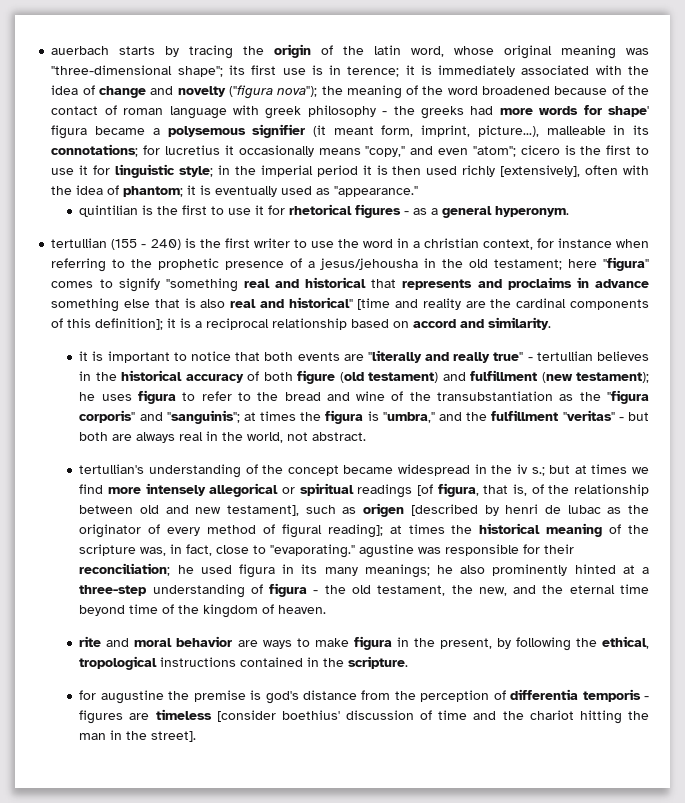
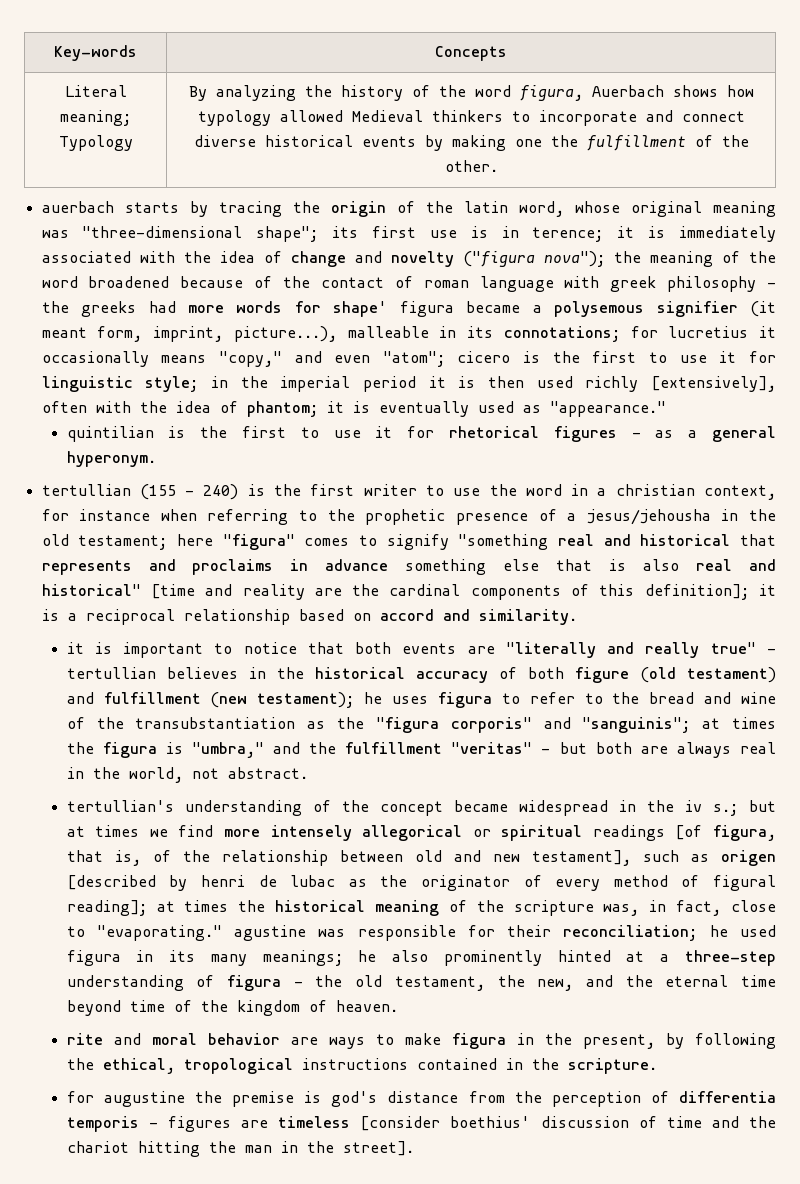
+ Key-words | Concepts
+ Literal meaning; Typology | By analyzing the history of the word figura, Auerbach shows how typology allowed Medieval thinkers to incorporate and connect diverse historical events by making one the fulfillment of the other.

